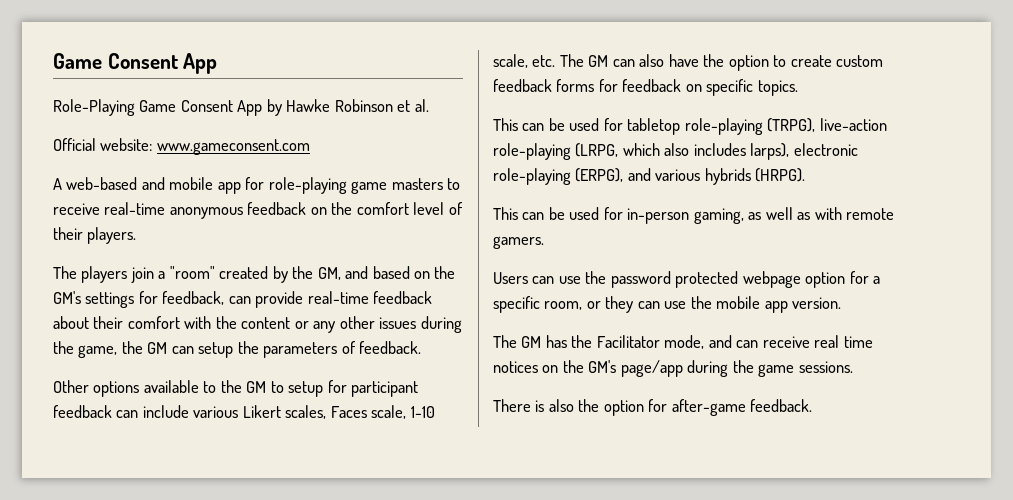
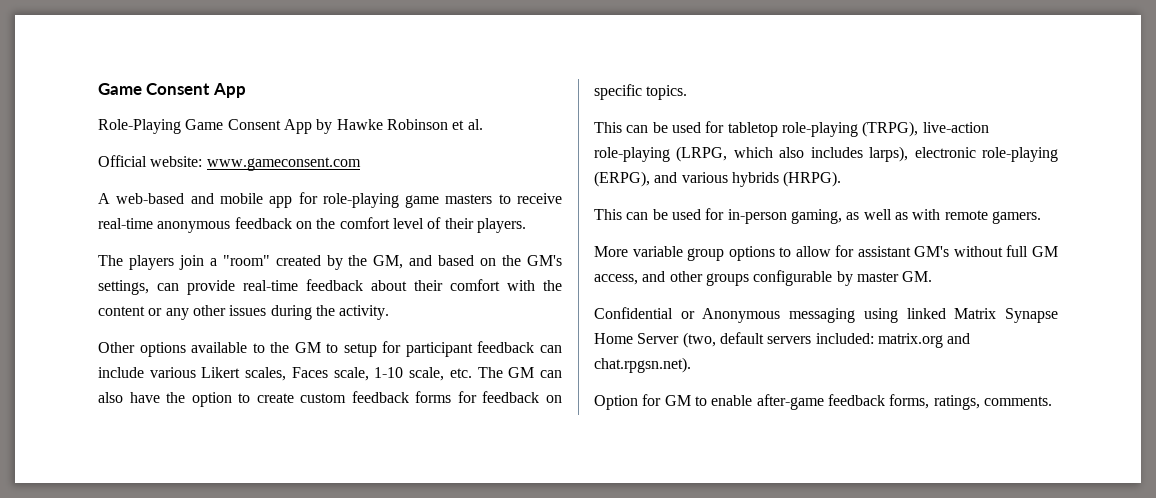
- The players join a "room" created by the GM, and based on the GM's settings for feedback, can provide real-time feedback about their comfort with the content or any other issues during the game, the GM can setup the parameters of feedback.
+ The players join a "room" created by the GM, and based on the GM's settings, can provide real-time feedback about their comfort with the content or any other issues during the activity.
- Users can use the password protected webpage option for a specific room, or they can use the mobile app version.
- The GM has the Facilitator mode, and can receive real time notices on the GM's page/app during the game sessions.
- There is also the option for after-game feedback.
+ More variable group options to allow for assistant GM's without full GM access, and other groups configurable by master GM.
+ Confidential or Anonymous messaging using linked Matrix Synapse Home Server (two, default servers included: matrix.org and chat.rpgsn.net).
+ Option for GM to enable after-game feedback forms, ratings, comments.

